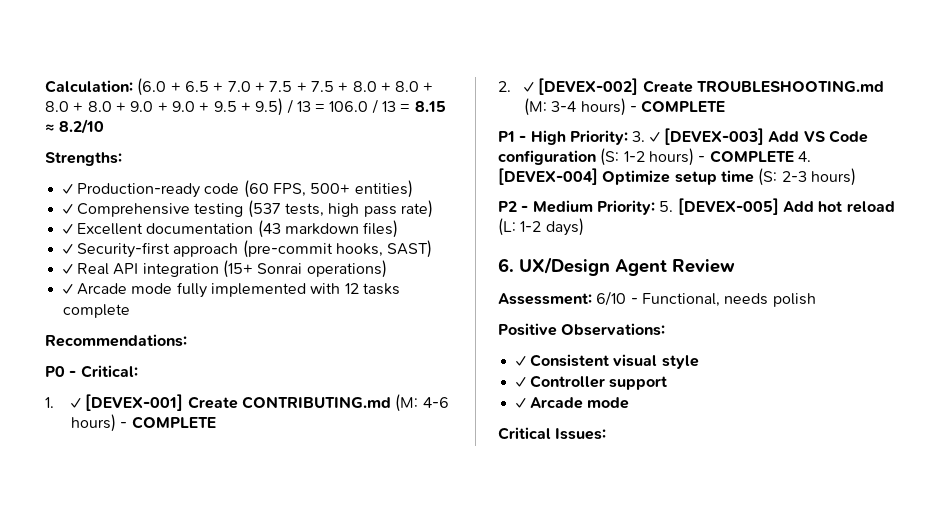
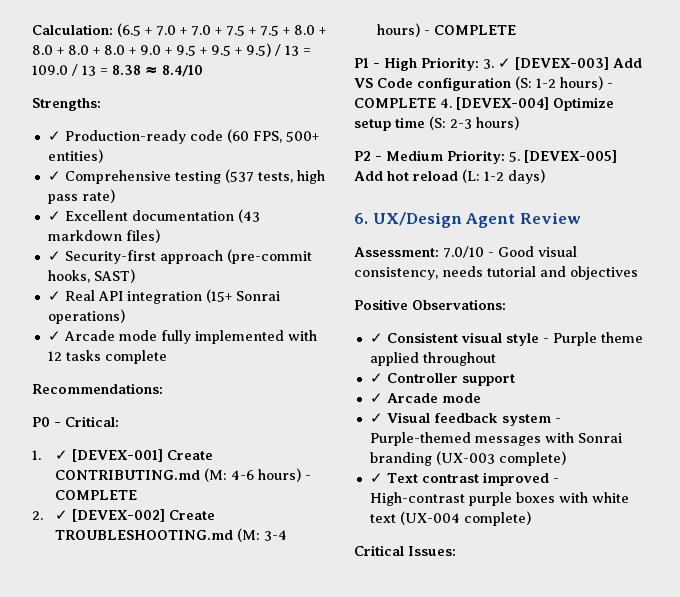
- Calculation: (6.0 + 6.5 + 7.0 + 7.5 + 7.5 + 8.0 + 8.0 + 8.0 + 8.0 + 9.0 + 9.0 + 9.5 + 9.5) / 13 = 106.0 / 13 = 8.15 ≈ 8.2/10
+ Calculation: (6.5 + 7.0 + 7.0 + 7.5 + 7.5 + 8.0 + 8.0 + 8.0 + 8.0 + 9.0 + 9.5 + 9.5 + 9.5) / 13 = 109.0 / 13 = 8.38 ≈ 8.4/10
- Assessment: 6/10 - Functional, needs polish
+ Assessment: 7.0/10 - Good visual consistency, needs tutorial and objectives
- ✓ Consistent visual style
+ ✓ Consistent visual style - Purple theme applied throughout
+ ✓ Visual feedback system - Purple-themed messages with Sonrai branding (UX-003 complete)
+ ✓ Text contrast improved - High-contrast purple boxes with white text (UX-004 complete)

